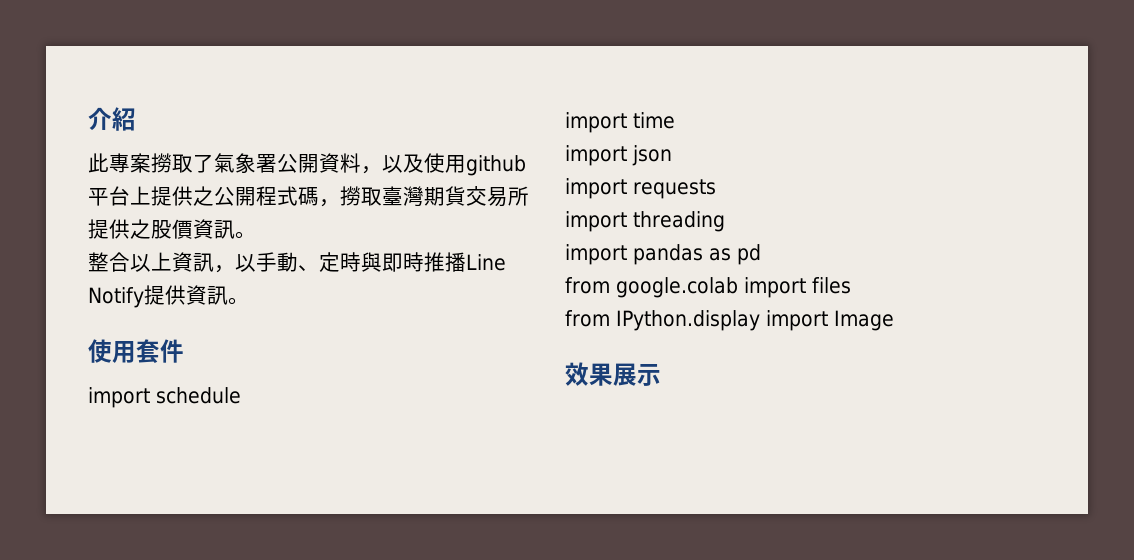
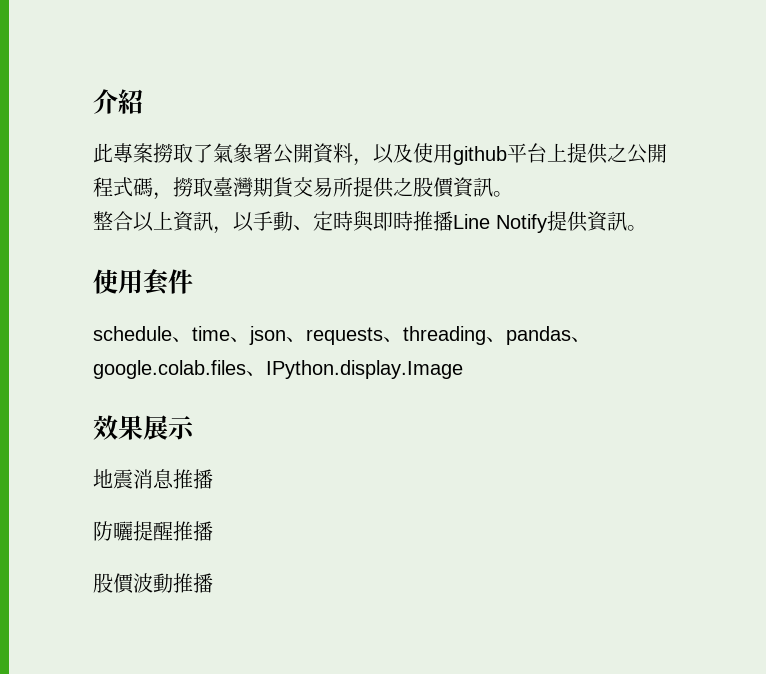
- import schedule
- import time
- import json
- import requests
- import threading
- import pandas as pd
- from google.colab import files
- from IPython.display import Image
+ schedule、time、json、requests、threading、pandas、google.colab.files、IPython.display.Image
  效果展示
+ 地震消息推播
+ 防曬提醒推播
+ 股價波動推播

